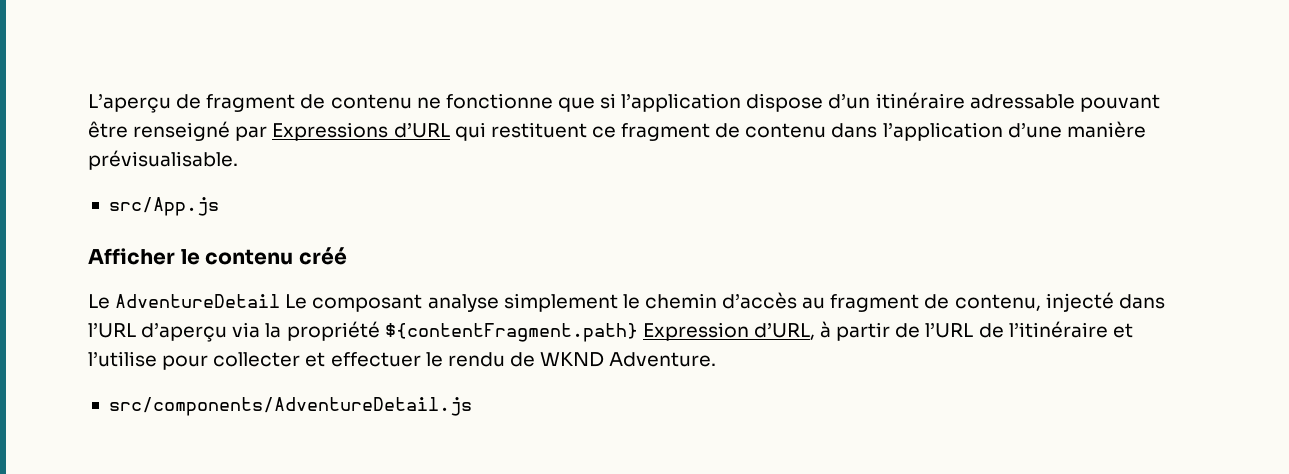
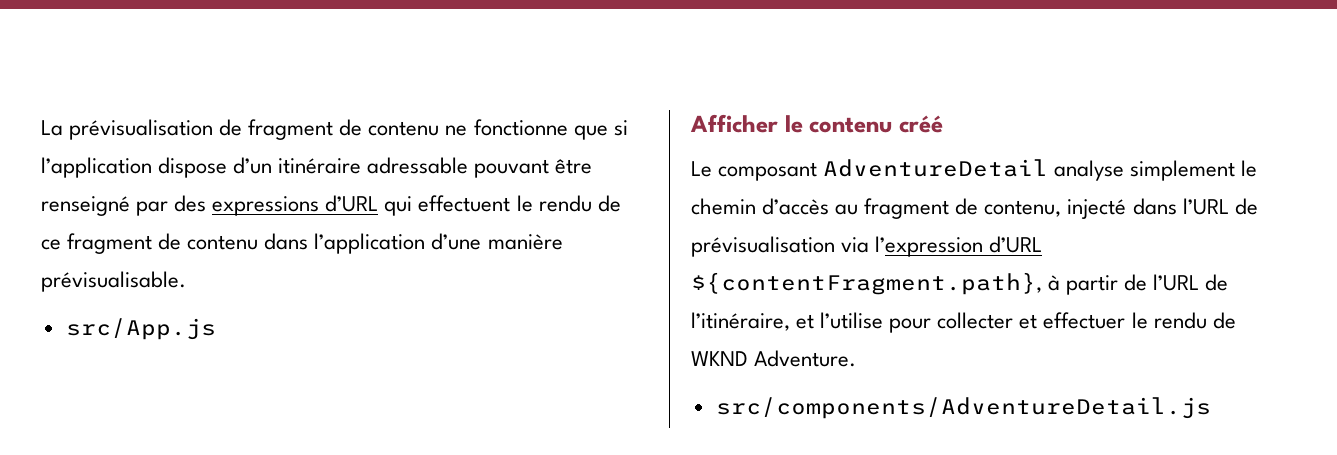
- L’aperçu de fragment de contenu ne fonctionne que si l’application dispose d’un itinéraire adressable pouvant être renseigné par Expressions d’URL qui restituent ce fragment de contenu dans l’application d’une manière prévisualisable.
+ La prévisualisation de fragment de contenu ne fonctionne que si l’application dispose d’un itinéraire adressable pouvant être renseigné par des expressions d’URL qui effectuent le rendu de ce fragment de contenu dans l’application d’une manière prévisualisable.
- Le AdventureDetail Le composant analyse simplement le chemin d’accès au fragment de contenu, injecté dans l’URL d’aperçu via la propriété ${contentFragment.path} Expression d’URL, à partir de l’URL de l’itinéraire et l’utilise pour collecter et effectuer le rendu de WKND Adventure.
+ Le composant AdventureDetail analyse simplement le chemin d’accès au fragment de contenu, injecté dans l’URL de prévisualisation via l’expression d’URL ${contentFragment.path}, à partir de l’URL de l’itinéraire, et l’utilise pour collecter et effectuer le rendu de WKND Adventure.

